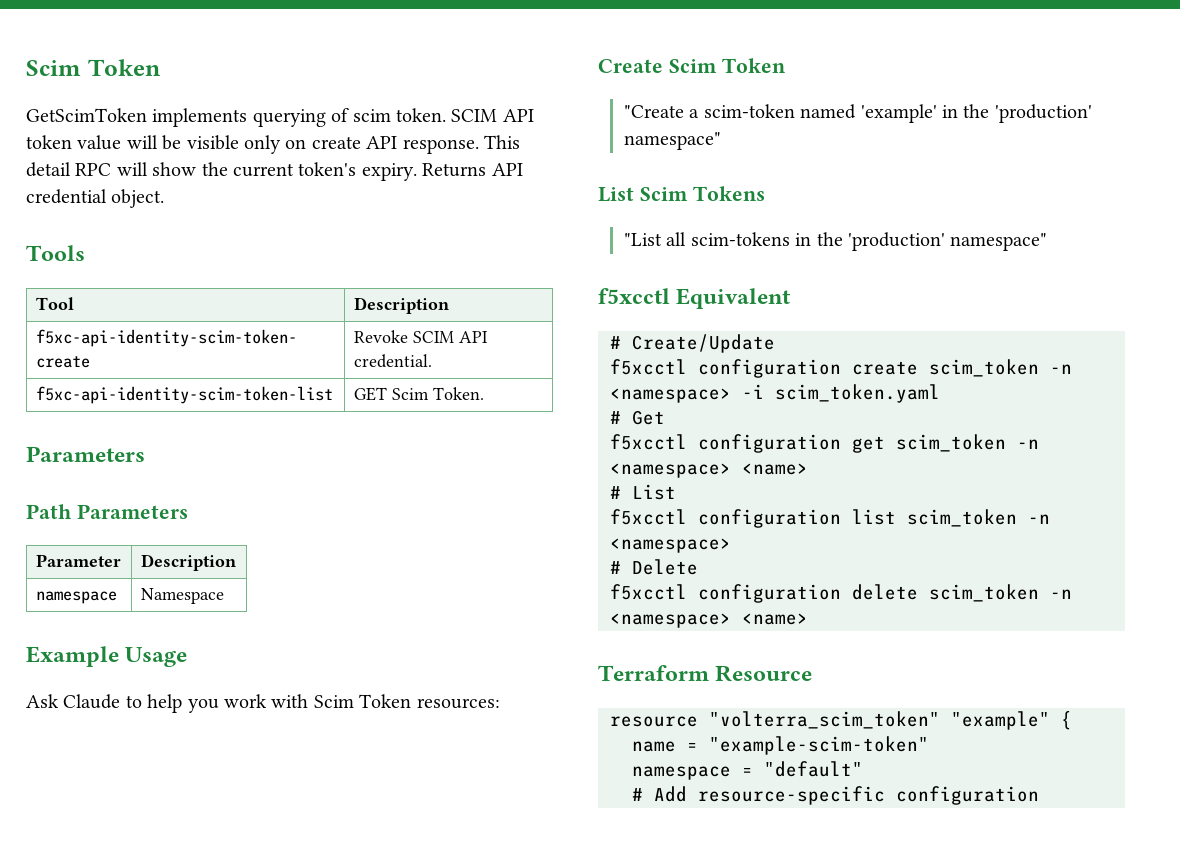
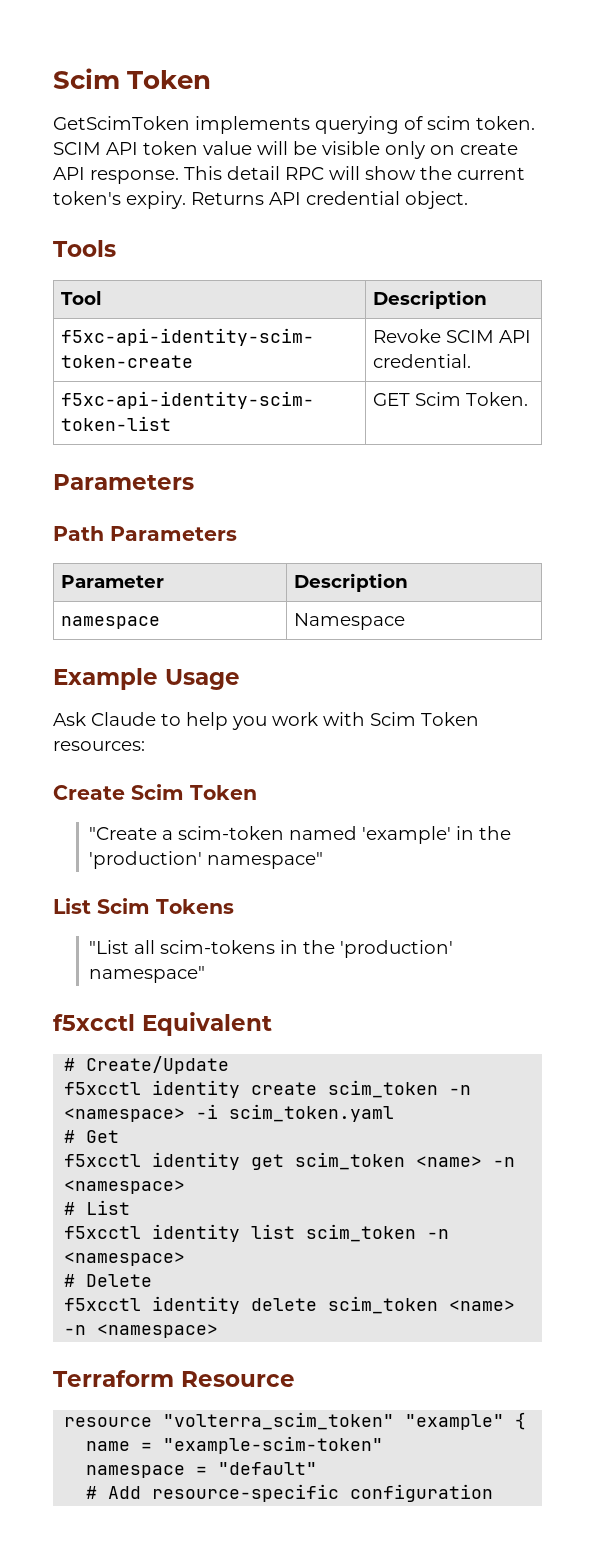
- f5xcctl configuration create scim_token -n <namespace> -i scim_token.yaml
+ f5xcctl identity create scim_token -n <namespace> -i scim_token.yaml
- f5xcctl configuration get scim_token -n <namespace> <name>
+ f5xcctl identity get scim_token <name> -n <namespace>
- f5xcctl configuration list scim_token -n <namespace>
+ f5xcctl identity list scim_token -n <namespace>
- f5xcctl configuration delete scim_token -n <namespace> <name>
+ f5xcctl identity delete scim_token <name> -n <namespace>

